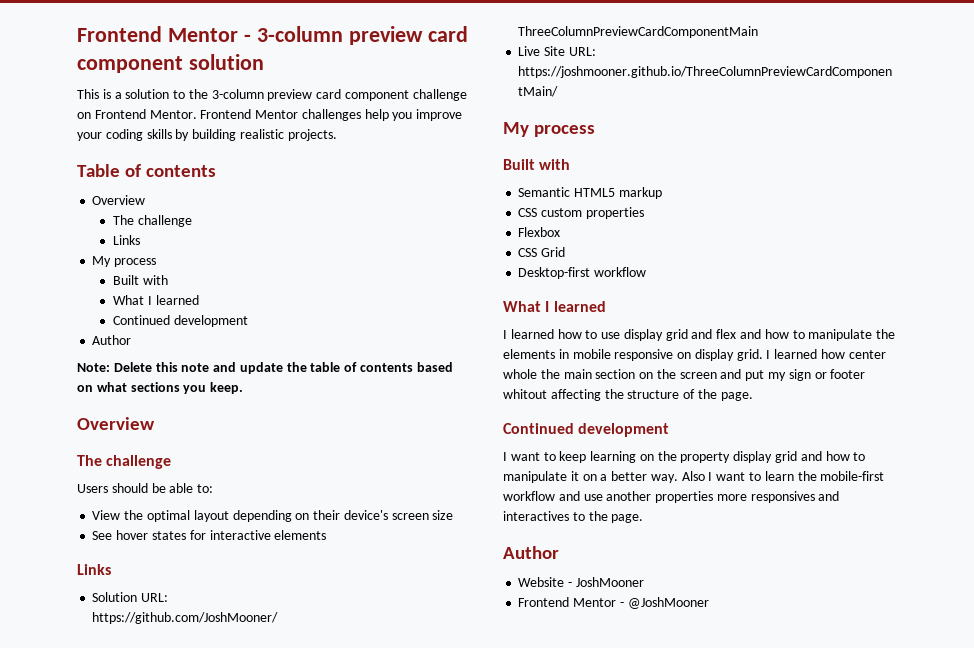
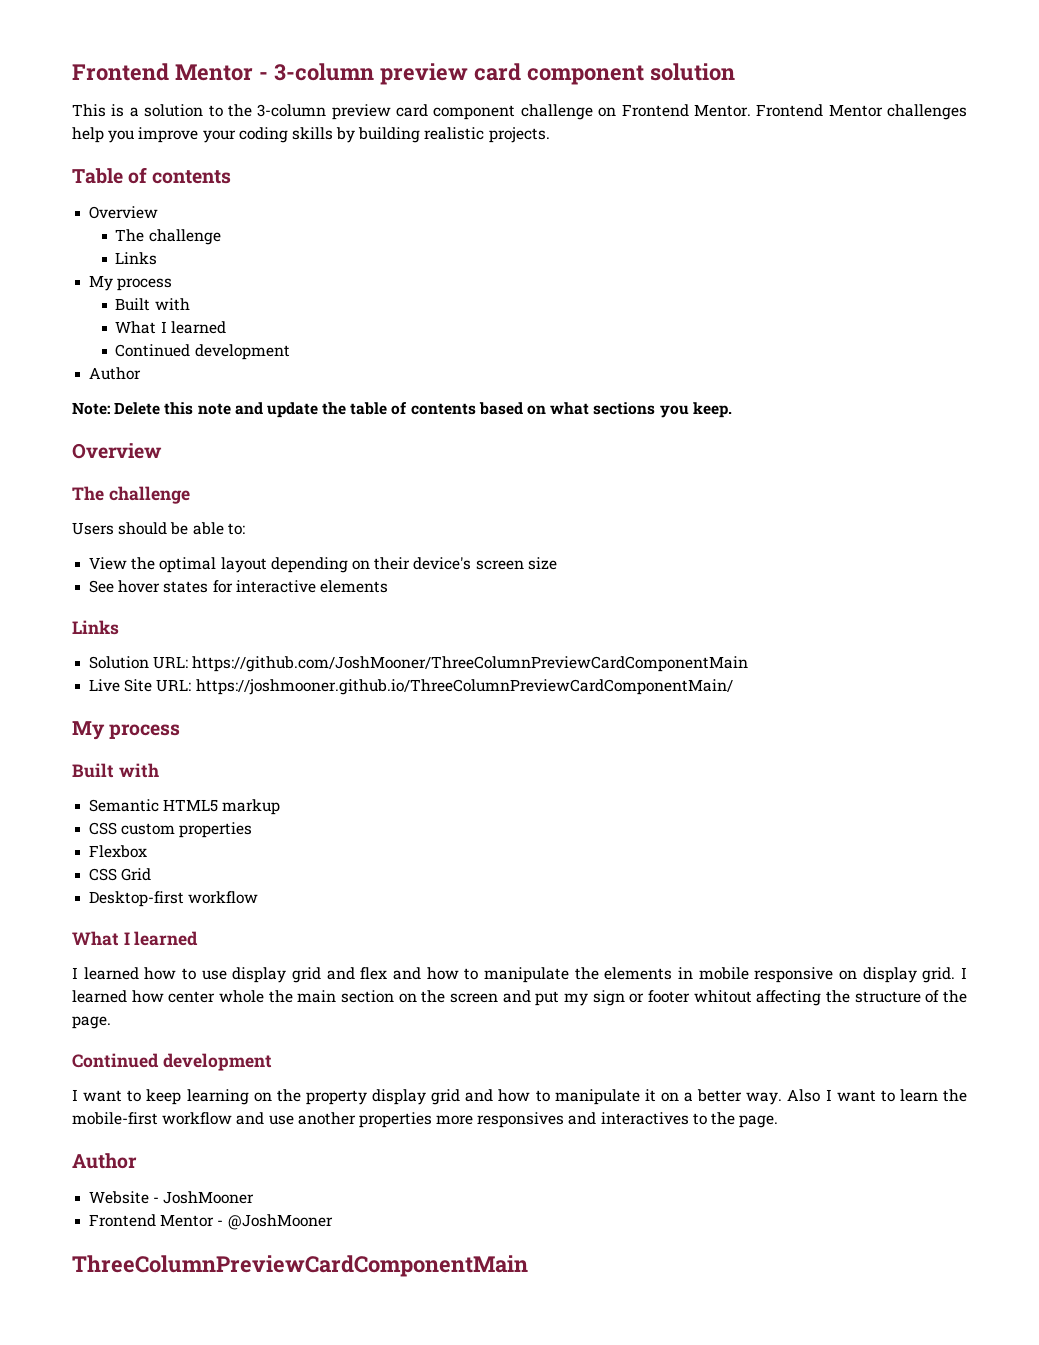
+ ThreeColumnPreviewCardComponentMain

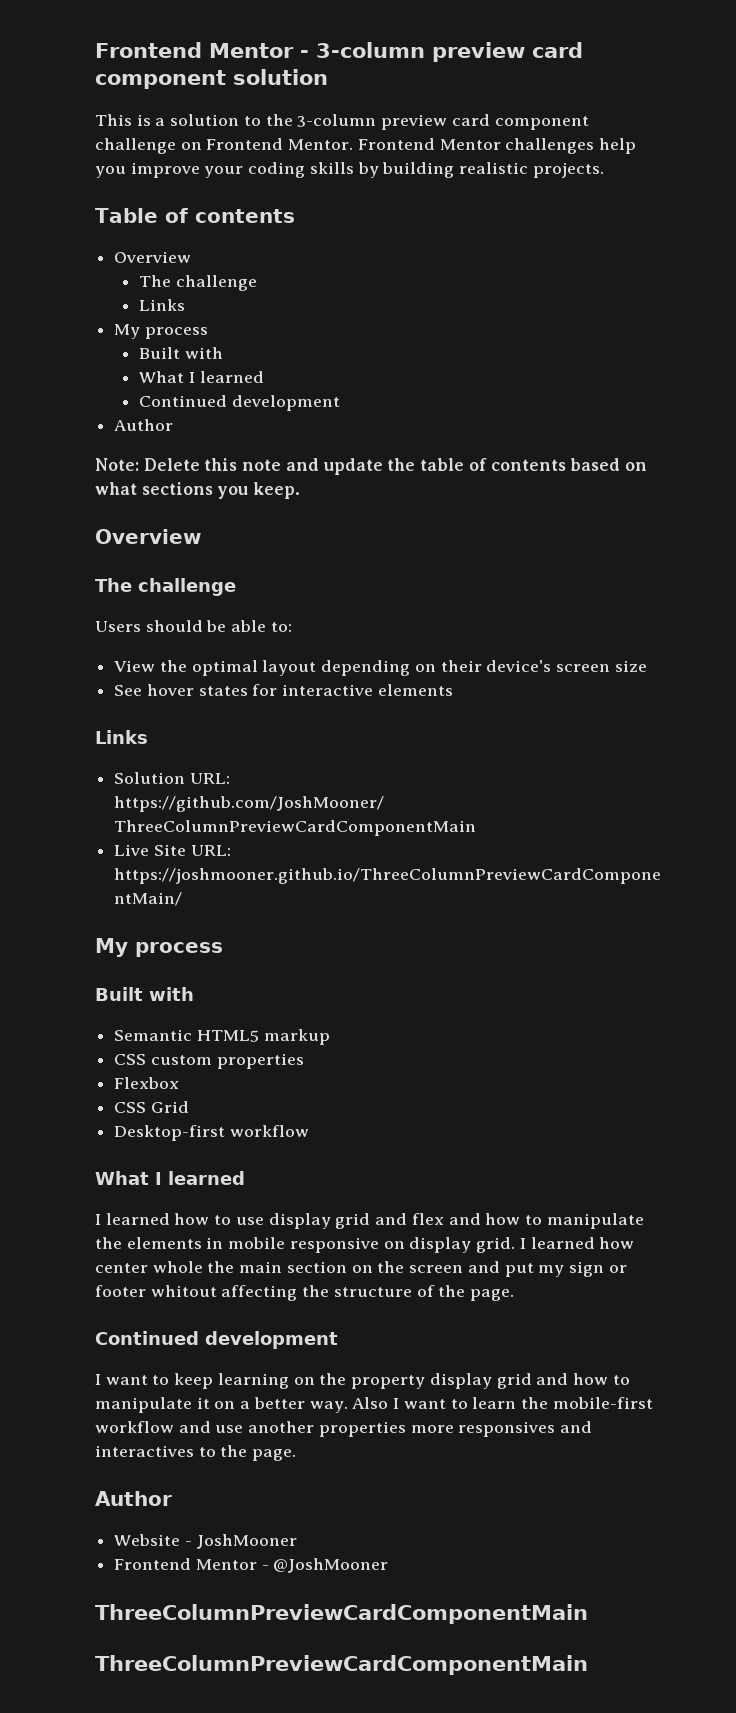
  Frontend Mentor - @JoshMooner
+ ThreeColumnPreviewCardComponentMain

